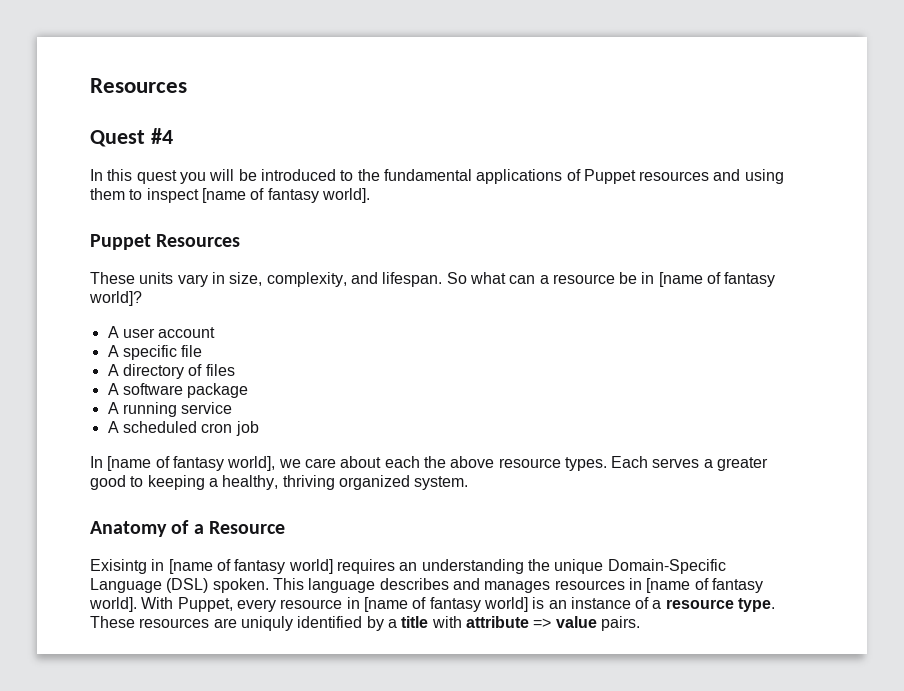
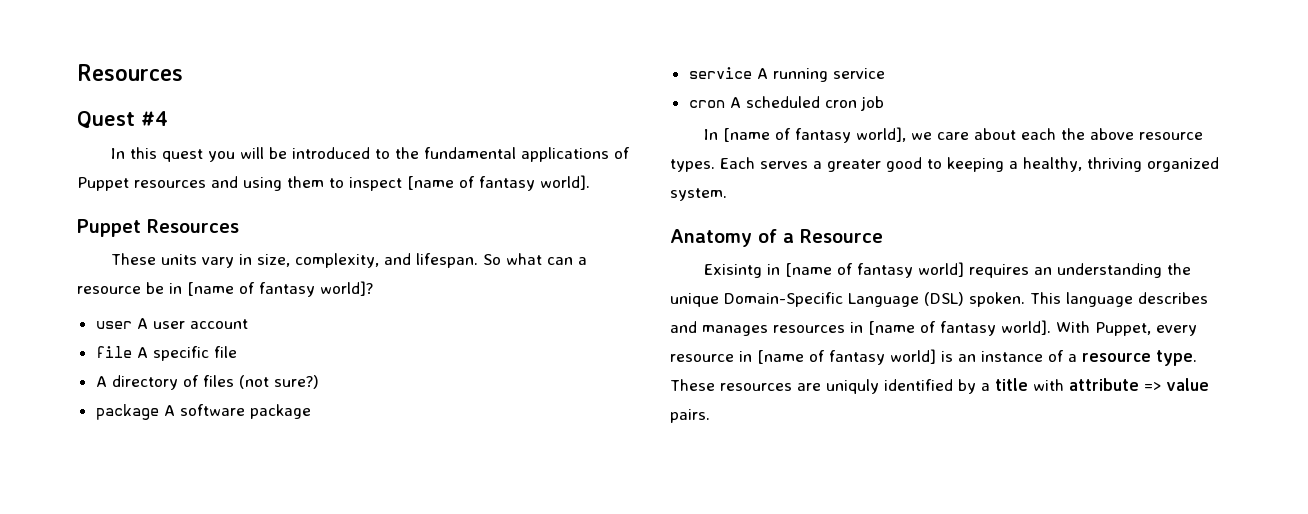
- A user account
+ user A user account
- A specific file
+ file A specific file
- A directory of files
- A software package
+ A directory of files (not sure?)
+ package A software package
- A running service
+ service A running service
- A scheduled cron job
+ cron A scheduled cron job

